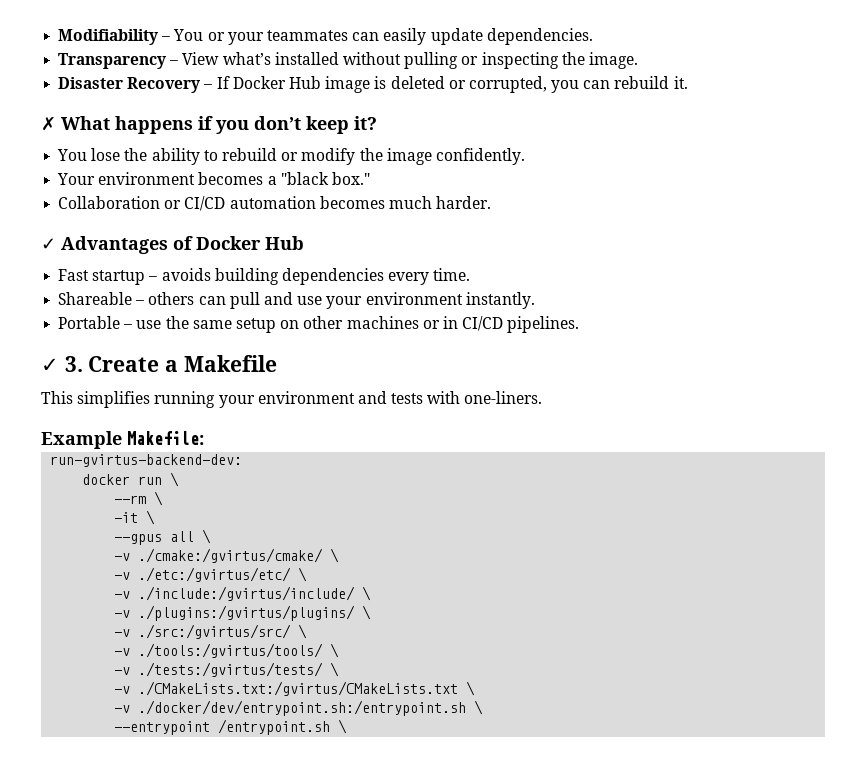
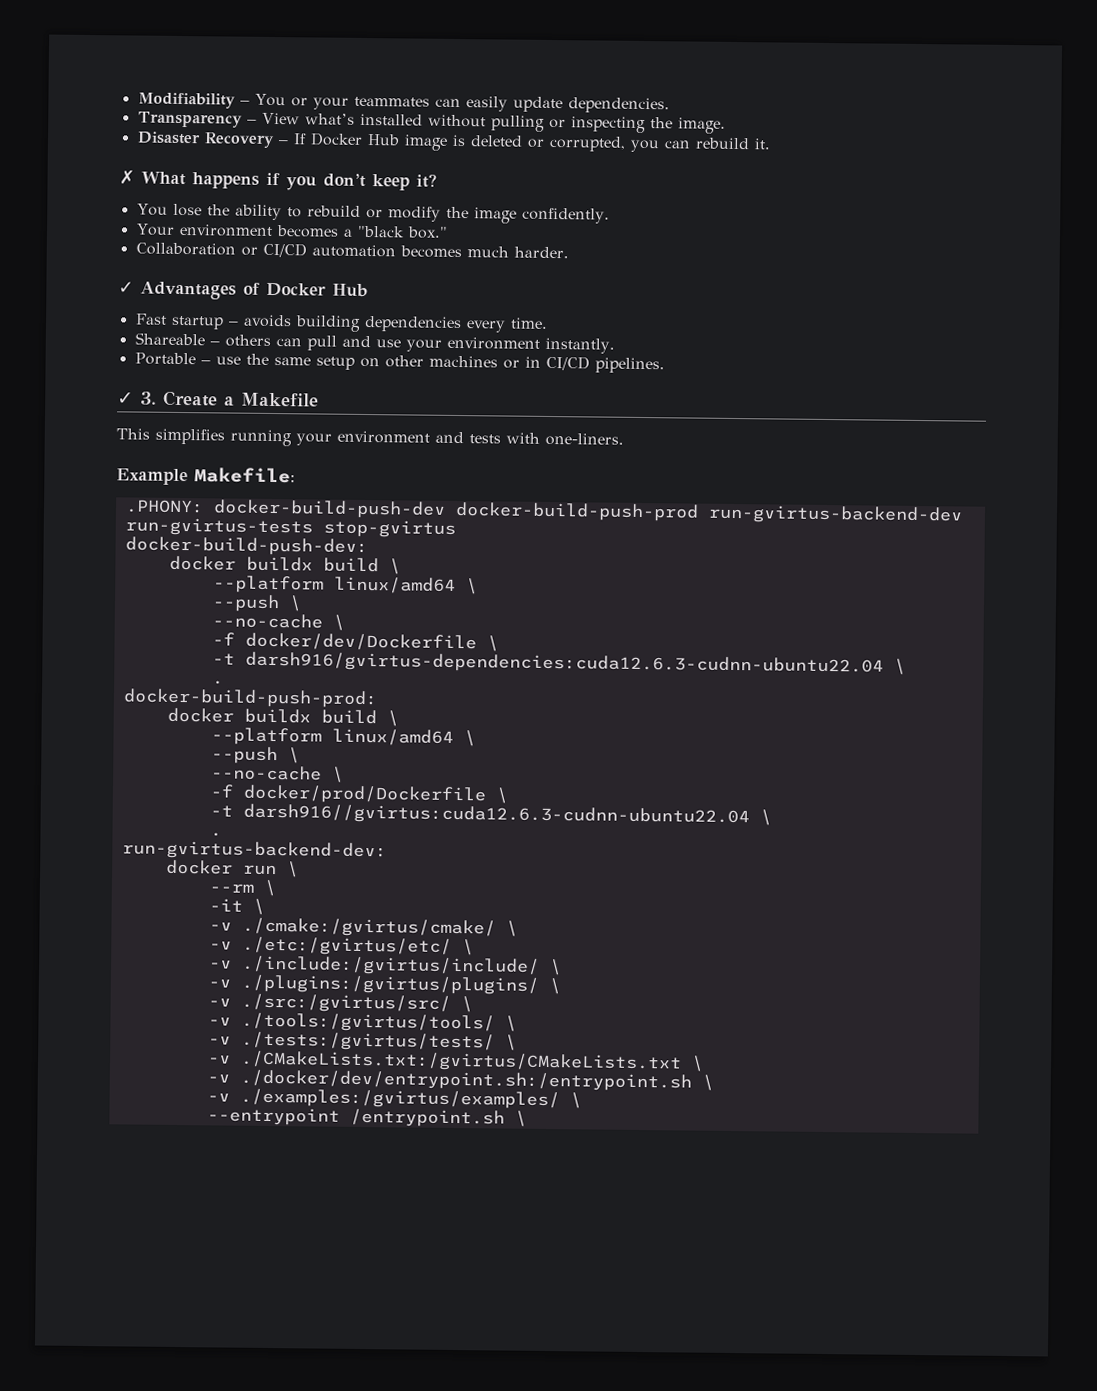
+ .PHONY: docker-build-push-dev docker-build-push-prod run-gvirtus-backend-dev run-gvirtus-tests stop-gvirtus
+ docker-build-push-dev:
+ docker buildx build \
+ --platform linux/amd64 \
+ --push \
+ --no-cache \
+ -f docker/dev/Dockerfile \
+ -t darsh916/gvirtus-dependencies:cuda12.6.3-cudnn-ubuntu22.04 \
+ .
+ docker-build-push-prod:
+ docker buildx build \
+ --platform linux/amd64 \
+ --push \
+ --no-cache \
+ -f docker/prod/Dockerfile \
+ -t darsh916//gvirtus:cuda12.6.3-cudnn-ubuntu22.04 \
+ .
- --gpus all \
+ -v ./examples:/gvirtus/examples/ \

